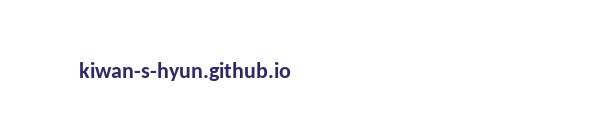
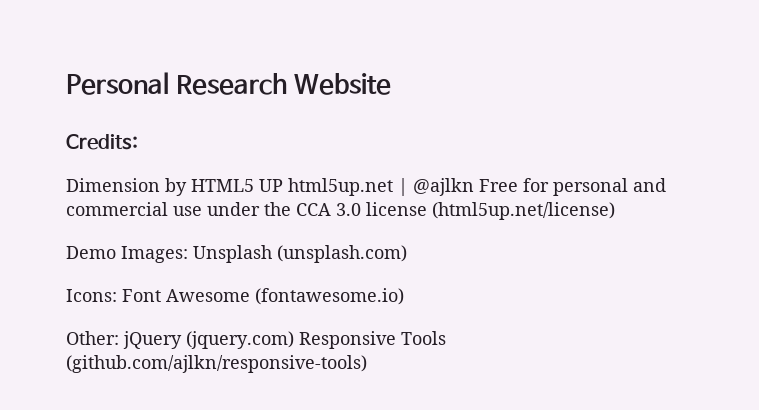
- kiwan-s-hyun.github.io
+ Personal Research Website
+ Credits:
+ Dimension by HTML5 UP html5up.net | @ajlkn Free for personal and commercial use under the CCA 3.0 license (html5up.net/license)
+ Demo Images: Unsplash (unsplash.com)
+ Icons: Font Awesome (fontawesome.io)
+ Other: jQuery (jquery.com) Responsive Tools (github.com/ajlkn/responsive-tools)

